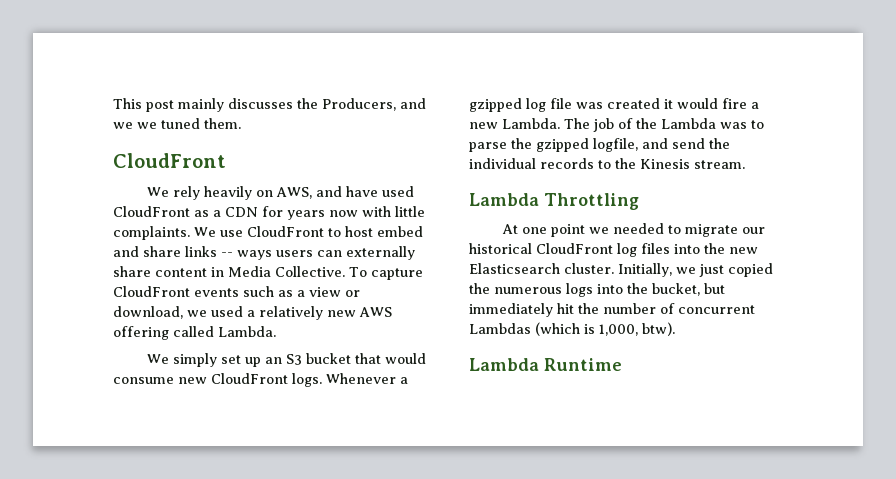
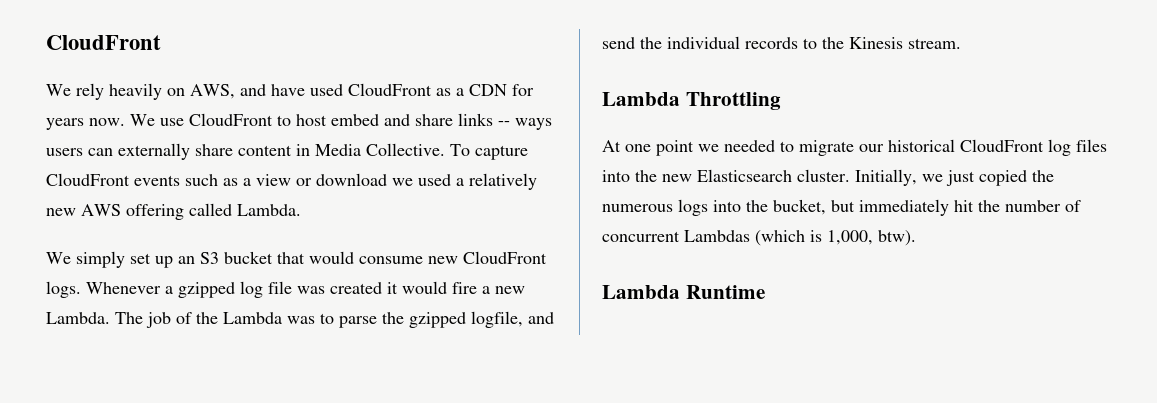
- This post mainly discusses the Producers, and we we tuned them.
- We rely heavily on AWS, and have used CloudFront as a CDN for years now with little complaints.
+ We rely heavily on AWS, and have used CloudFront as a CDN for years now.
- To capture CloudFront events such as a view or download, we used a relatively new AWS offering called Lambda.
+ To capture CloudFront events such as a view or download we used a relatively new AWS offering called Lambda.

